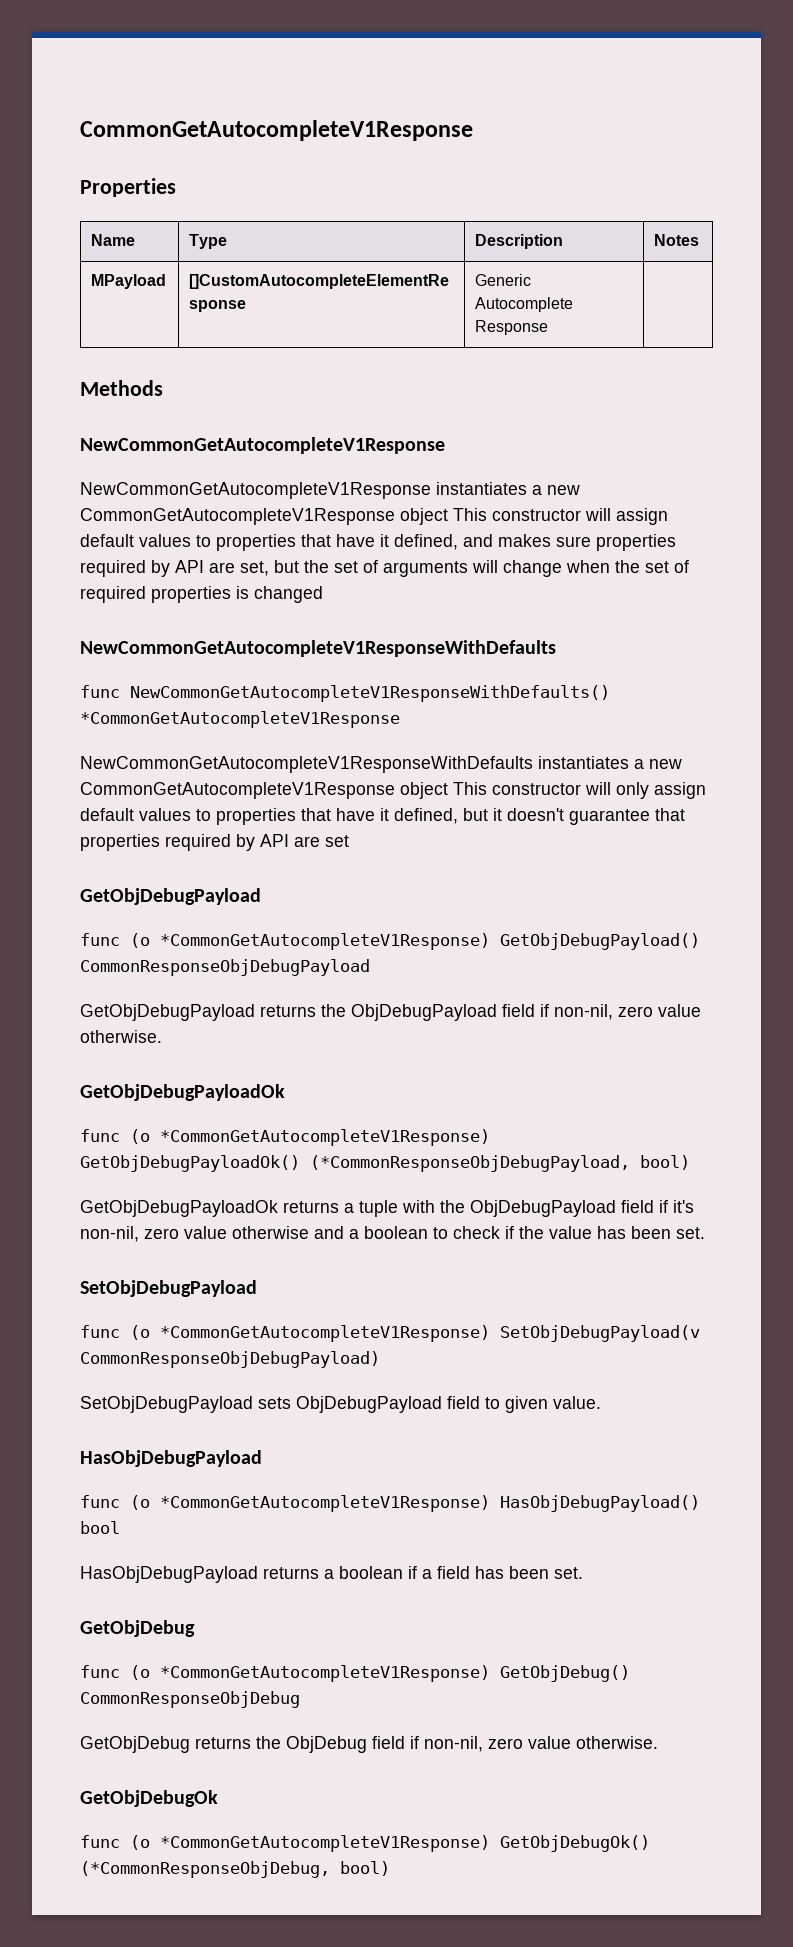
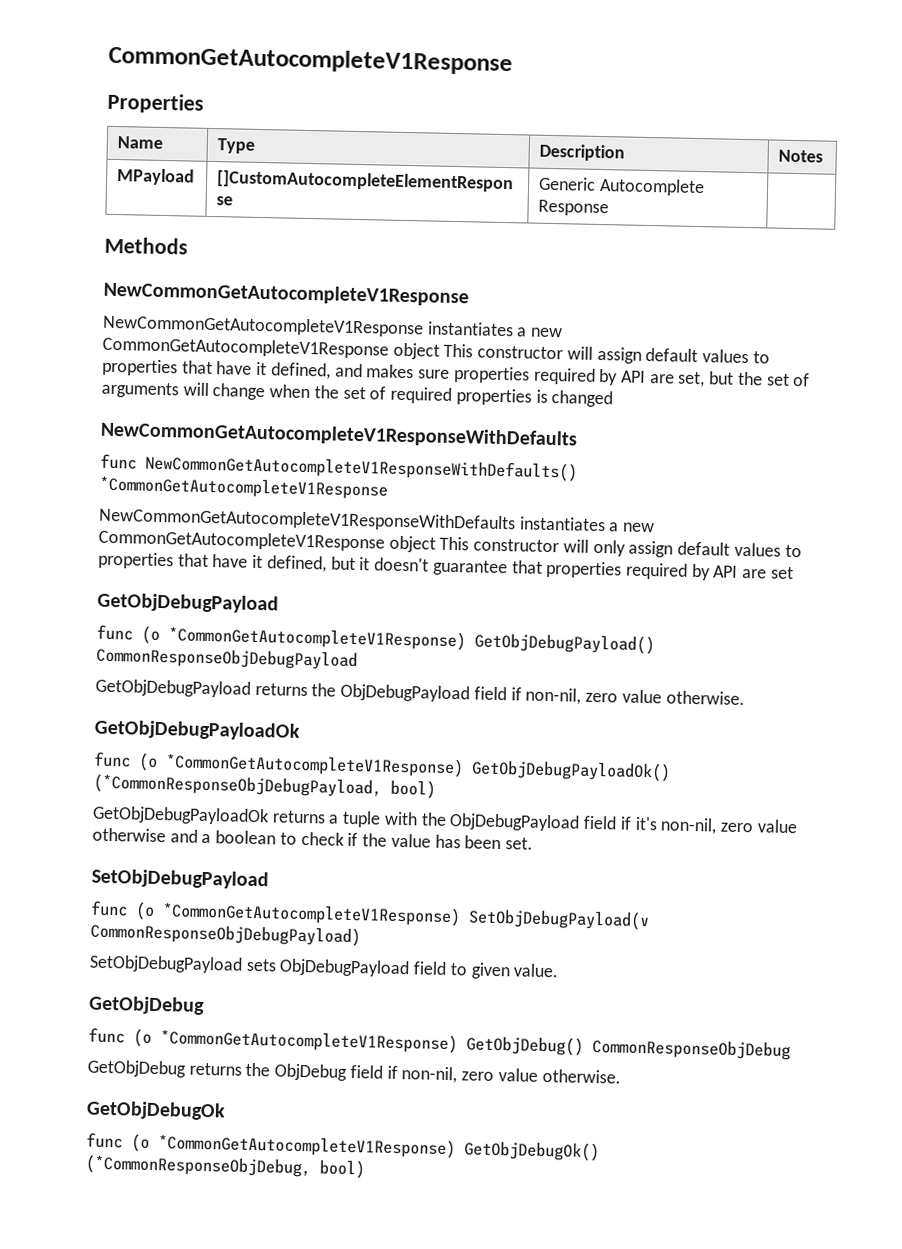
  SetObjDebugPayload sets ObjDebugPayload field to given value.
- HasObjDebugPayload
- func (o *CommonGetAutocompleteV1Response) HasObjDebugPayload() bool
- HasObjDebugPayload returns a boolean if a field has been set.

